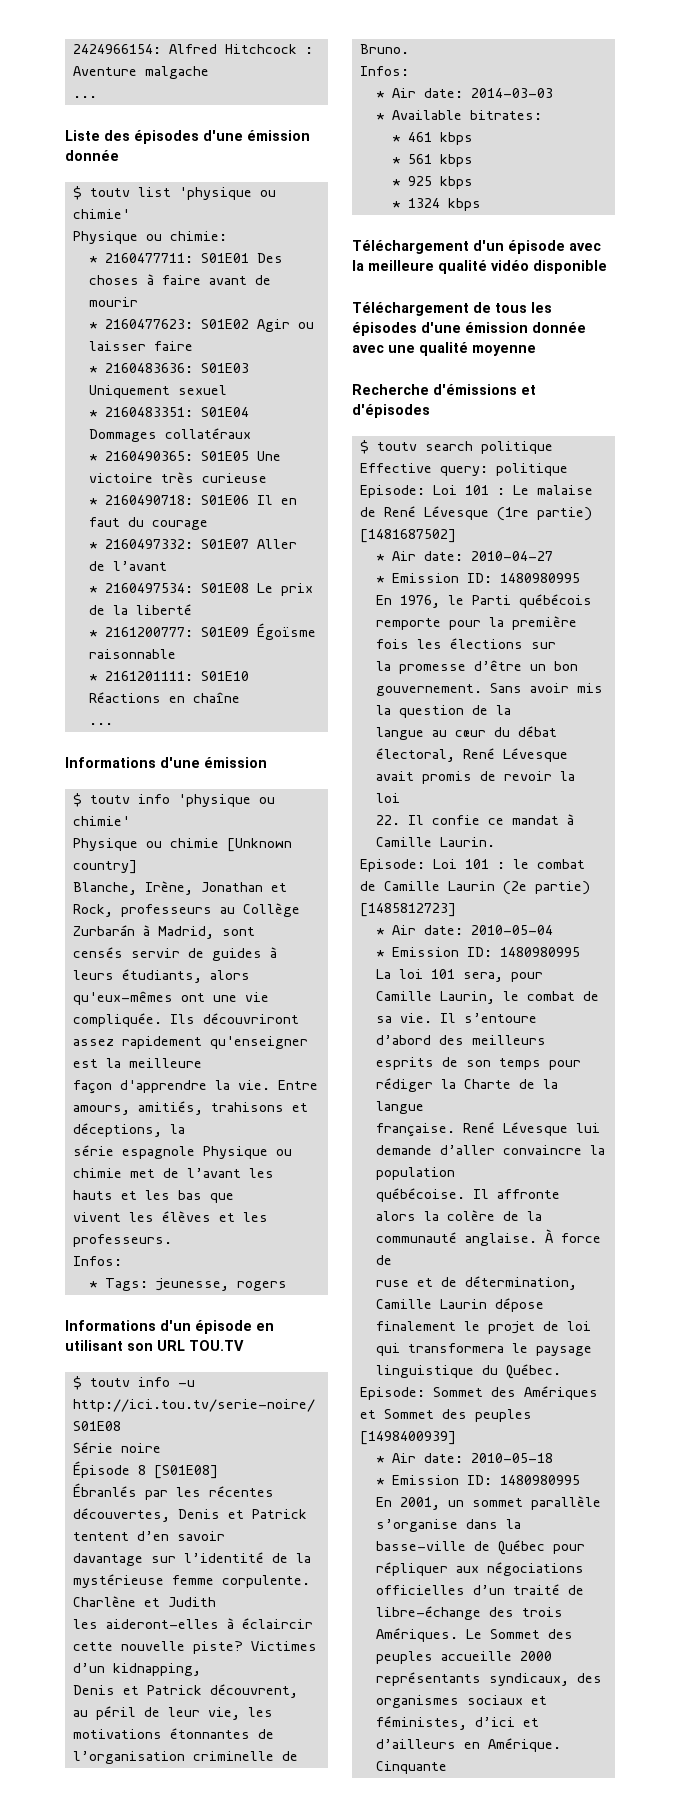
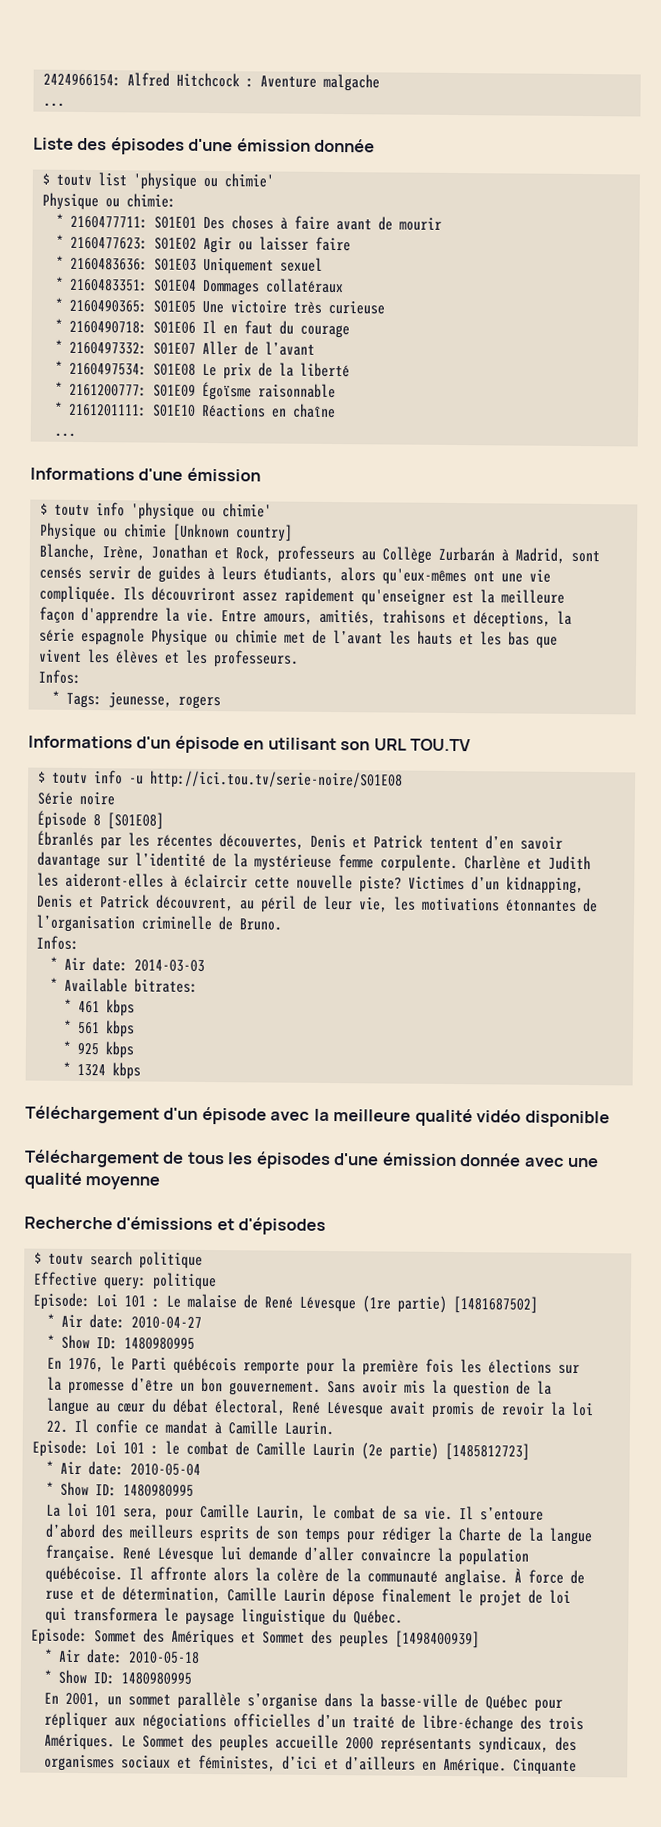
  * Air date: 2010-04-27
- * Emission ID: 1480980995
+ * Show ID: 1480980995
  * Air date: 2010-05-04
- * Emission ID: 1480980995
+ * Show ID: 1480980995
  * Air date: 2010-05-18
- * Emission ID: 1480980995
+ * Show ID: 1480980995

